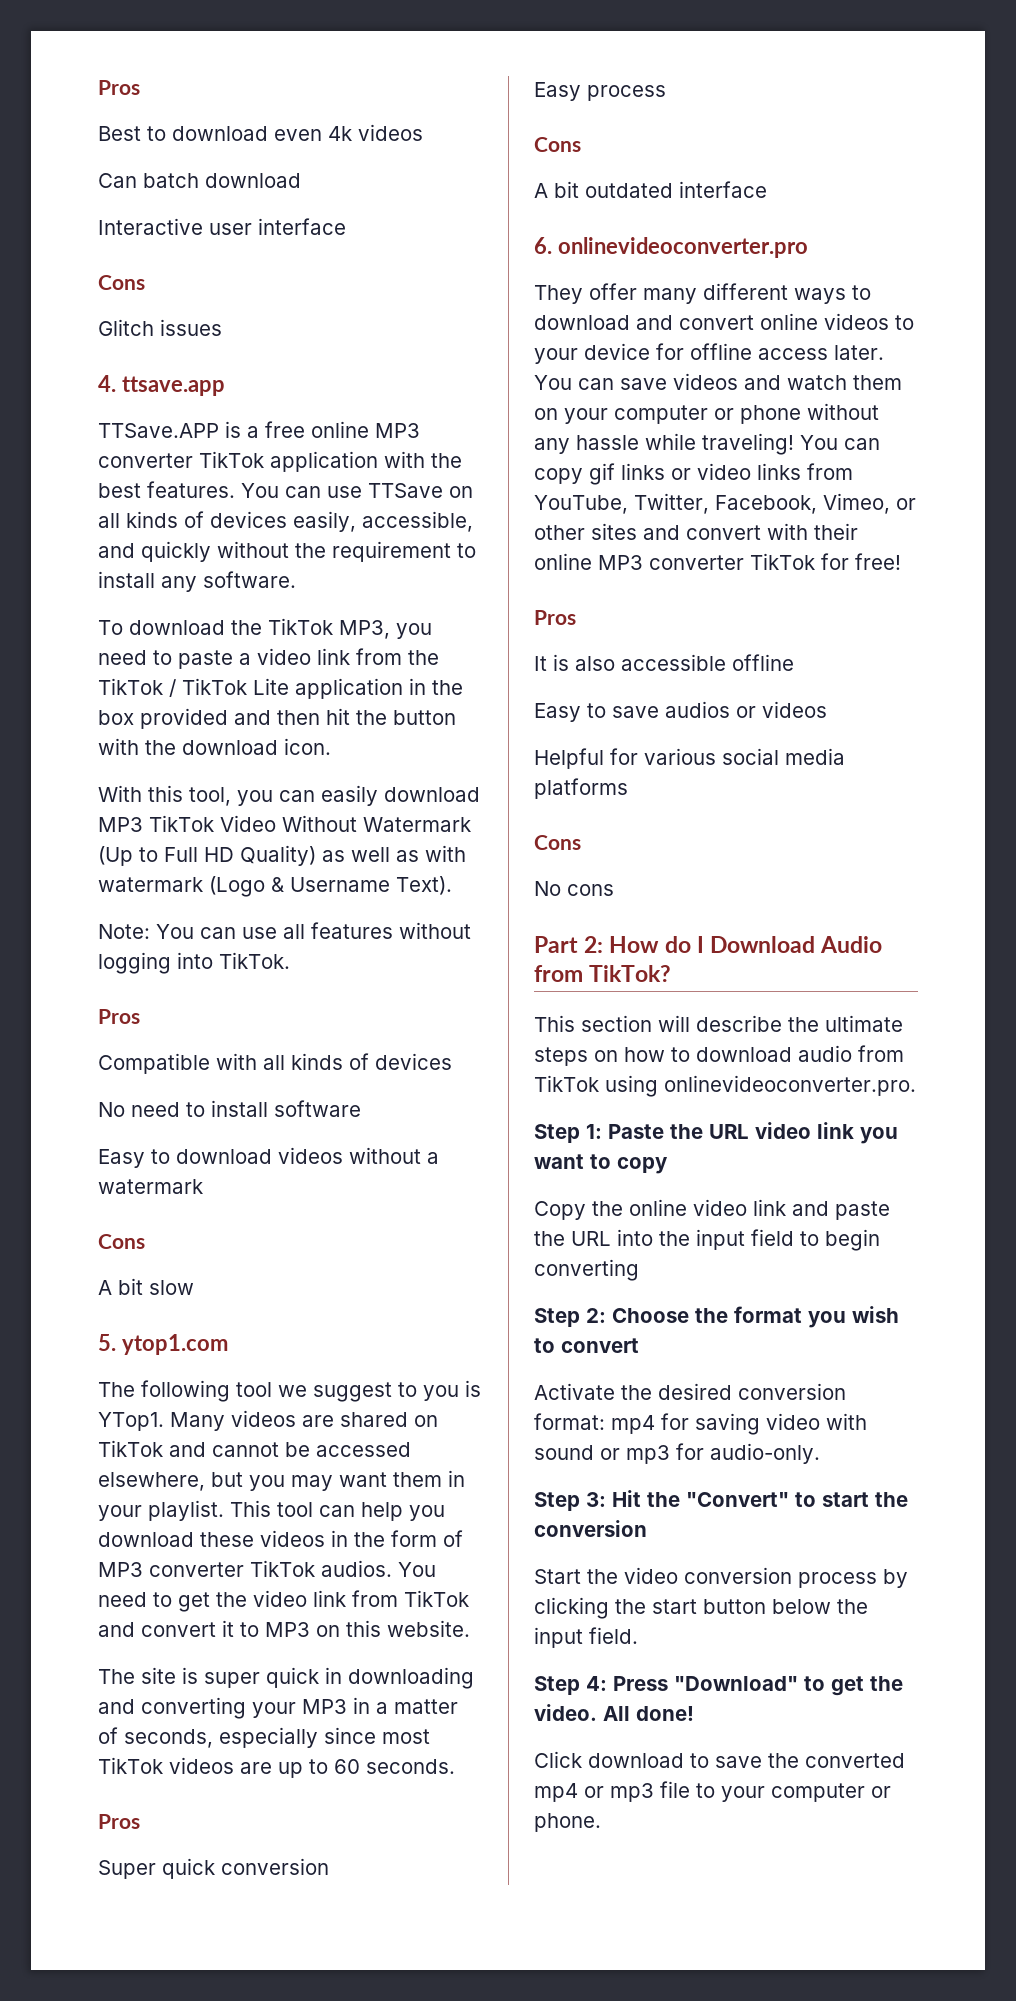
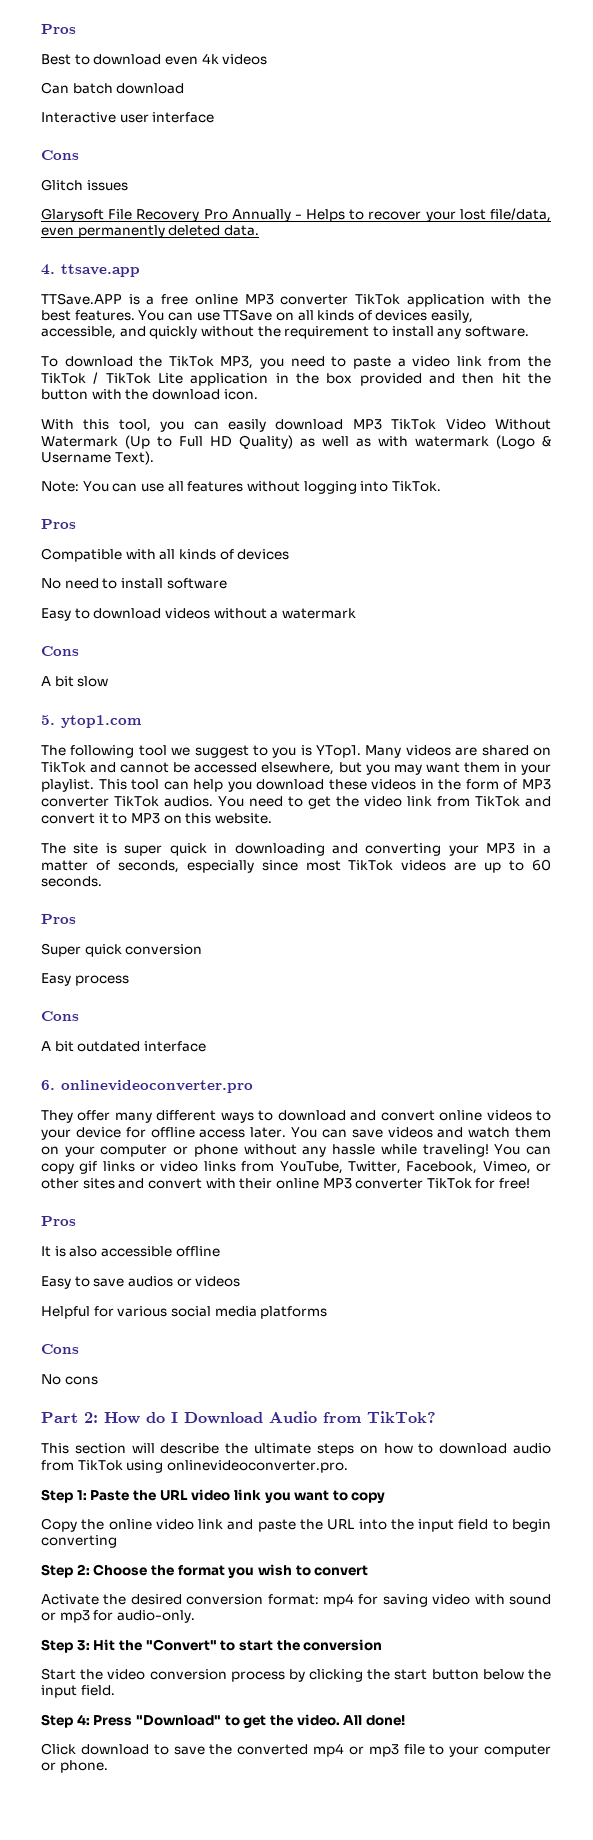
+ Glarysoft File Recovery Pro Annually - Helps to recover your lost file/data, even permanently deleted data.

